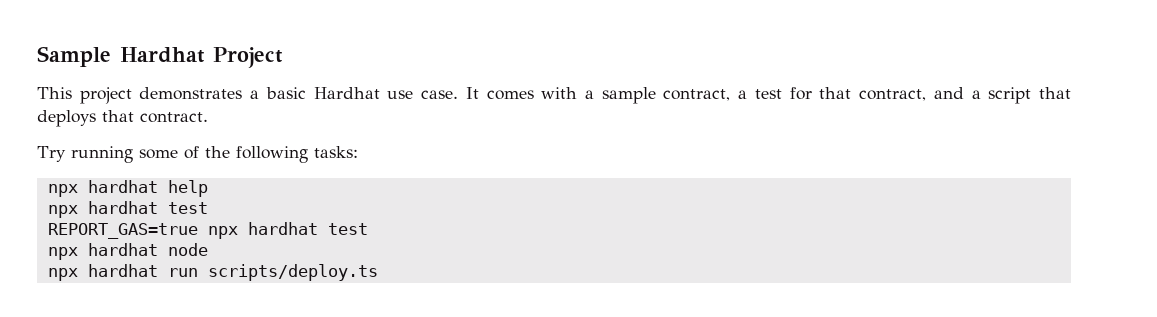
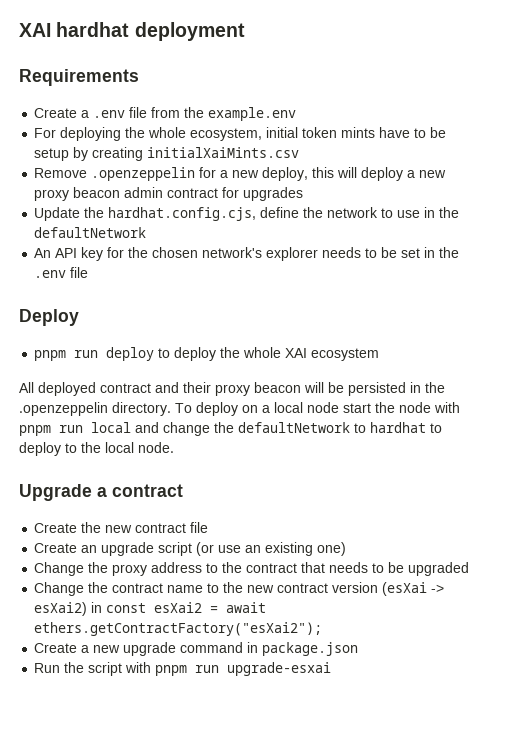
- Sample Hardhat Project
- This project demonstrates a basic Hardhat use case. It comes with a sample contract, a test for that contract, and a script that deploys that contract.
- Try running some of the following tasks:
- npx hardhat help
- npx hardhat test
- REPORT_GAS=true npx hardhat test
- npx hardhat node
- npx hardhat run scripts/deploy.ts
+ XAI hardhat deployment
+ Requirements
+ Create a .env file from the example.env
+ For deploying the whole ecosystem, initial token mints have to be setup by creating initialXaiMints.csv
+ Remove .openzeppelin for a new deploy, this will deploy a new proxy beacon admin contract for upgrades
+ Update the hardhat.config.cjs, define the network to use in the defaultNetwork
+ An API key for the chosen network's explorer needs to be set in the .env file
+ Deploy
+ pnpm run deploy to deploy the whole XAI ecosystem
+ All deployed contract and their proxy beacon will be persisted in the .openzeppelin directory. To deploy on a local node start the node with pnpm run local and change the defaultNetwork to hardhat to deploy to the local node.
+ Upgrade a contract
+ Create the new contract file
+ Create an upgrade script (or use an existing one)
+ Change the proxy address to the contract that needs to be upgraded
+ Change the contract name to the new contract version (esXai -> esXai2) in const esXai2 = await ethers.getContractFactory("esXai2");
+ Create a new upgrade command in package.json
+ Run the script with pnpm run upgrade-esxai

